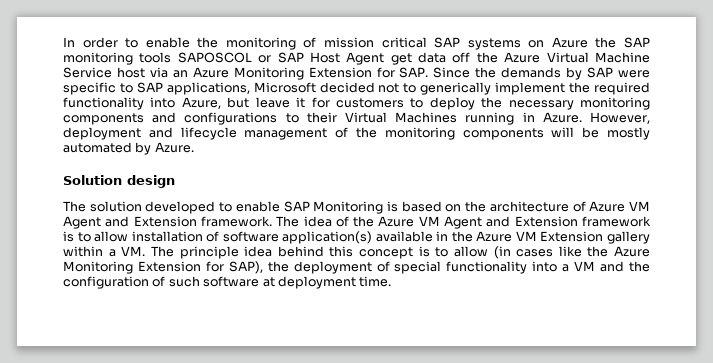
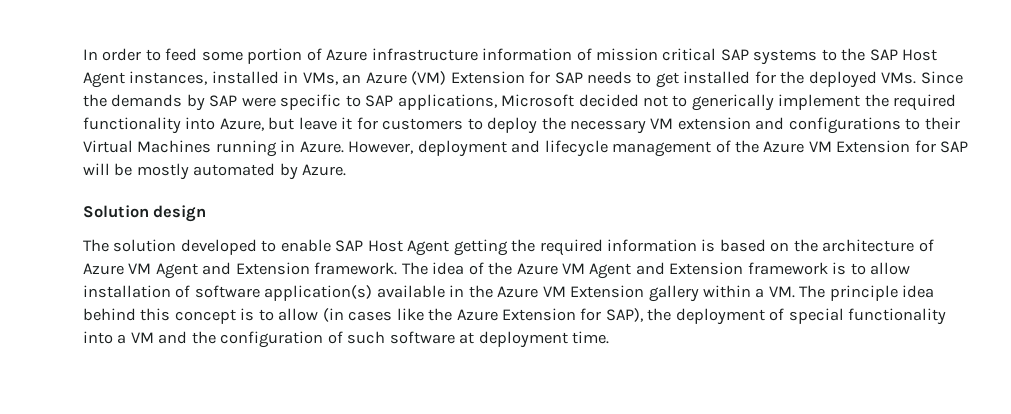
- In order to enable the monitoring of mission critical SAP systems on Azure the SAP monitoring tools SAPOSCOL or SAP Host Agent get data off the Azure Virtual Machine Service host via an Azure Monitoring Extension for SAP. Since the demands by SAP were specific to SAP applications, Microsoft decided not to generically implement the required functionality into Azure, but leave it for customers to deploy the necessary monitoring components and configurations to their Virtual Machines running in Azure.
+ In order to feed some portion of Azure infrastructure information of mission critical SAP systems to the SAP Host Agent instances, installed in VMs, an Azure (VM) Extension for SAP needs to get installed for the deployed VMs. Since the demands by SAP were specific to SAP applications, Microsoft decided not to generically implement the required functionality into Azure, but leave it for customers to deploy the necessary VM extension and configurations to their Virtual Machines running in Azure.
- However, deployment and lifecycle management of the monitoring components will be mostly automated by Azure.
+ However, deployment and lifecycle management of the Azure VM Extension for SAP will be mostly automated by Azure.
- The solution developed to enable SAP Monitoring is based on the architecture of Azure VM Agent and Extension framework.
+ The solution developed to enable SAP Host Agent getting the required information is based on the architecture of Azure VM Agent and Extension framework.
- The idea of the Azure VM Agent and Extension framework is to allow installation of software application(s) available in the Azure VM Extension gallery within a VM. The principle idea behind this concept is to allow (in cases like the Azure Monitoring Extension for SAP), the deployment of special functionality into a VM and the configuration of such software at deployment time.
+ The idea of the Azure VM Agent and Extension framework is to allow installation of software application(s) available in the Azure VM Extension gallery within a VM. The principle idea behind this concept is to allow (in cases like the Azure Extension for SAP), the deployment of special functionality into a VM and the configuration of such software at deployment time.

